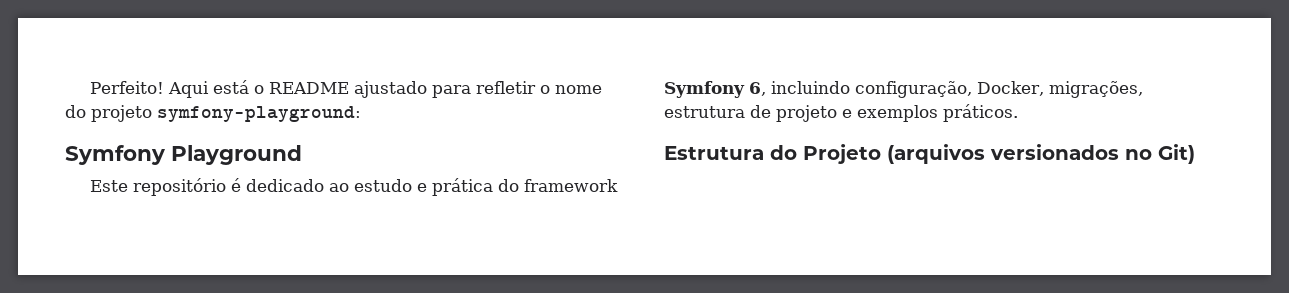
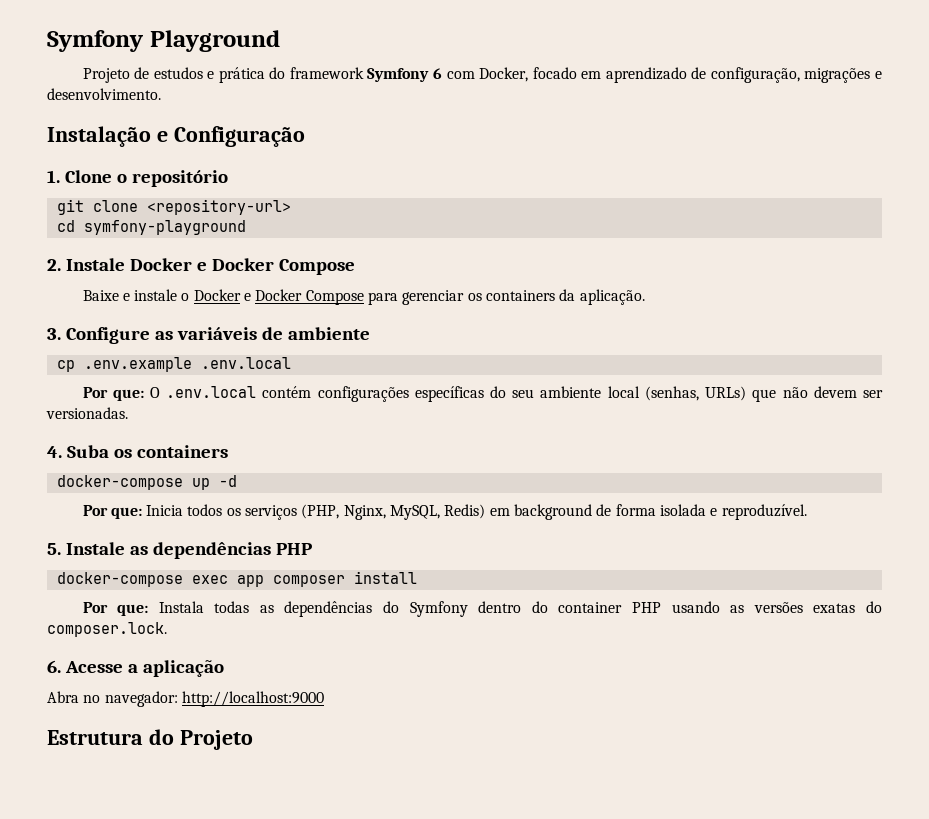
- Perfeito! Aqui está o README ajustado para refletir o nome do projeto symfony-playground:
  Symfony Playground
- Este repositório é dedicado ao estudo e prática do framework Symfony 6, incluindo configuração, Docker, migrações, estrutura de projeto e exemplos práticos.
+ Projeto de estudos e prática do framework Symfony 6 com Docker, focado em aprendizado de configuração, migrações e desenvolvimento.
+ Instalação e Configuração
+ 1. Clone o repositório
+ git clone <repository-url>
+ cd symfony-playground
+ 2. Instale Docker e Docker Compose
+ Baixe e instale o Docker e Docker Compose para gerenciar os containers da aplicação.
+ 3. Configure as variáveis de ambiente
+ cp .env.example .env.local
+ Por que: O .env.local contém configurações específicas do seu ambiente local (senhas, URLs) que não devem ser versionadas.
+ 4. Suba os containers
+ docker-compose up -d
+ Por que: Inicia todos os serviços (PHP, Nginx, MySQL, Redis) em background de forma isolada e reproduzível.
+ 5. Instale as dependências PHP
+ docker-compose exec app composer install
+ Por que: Instala todas as dependências do Symfony dentro do container PHP usando as versões exatas do composer.lock.
+ 6. Acesse a aplicação
+ Abra no navegador: http://localhost:9000
- Estrutura do Projeto (arquivos versionados no Git)
+ Estrutura do Projeto

